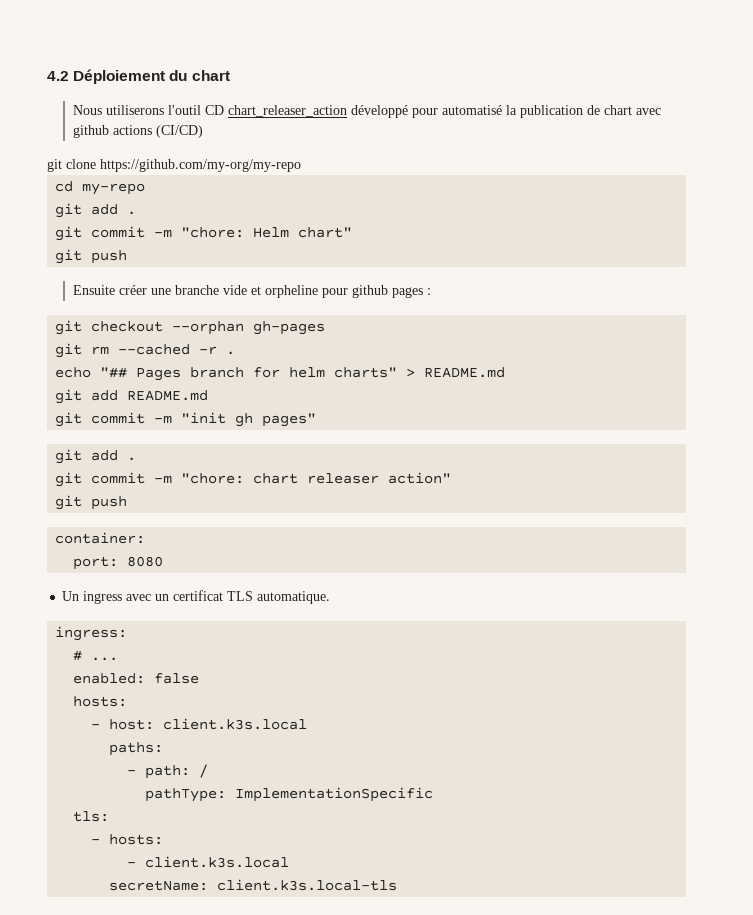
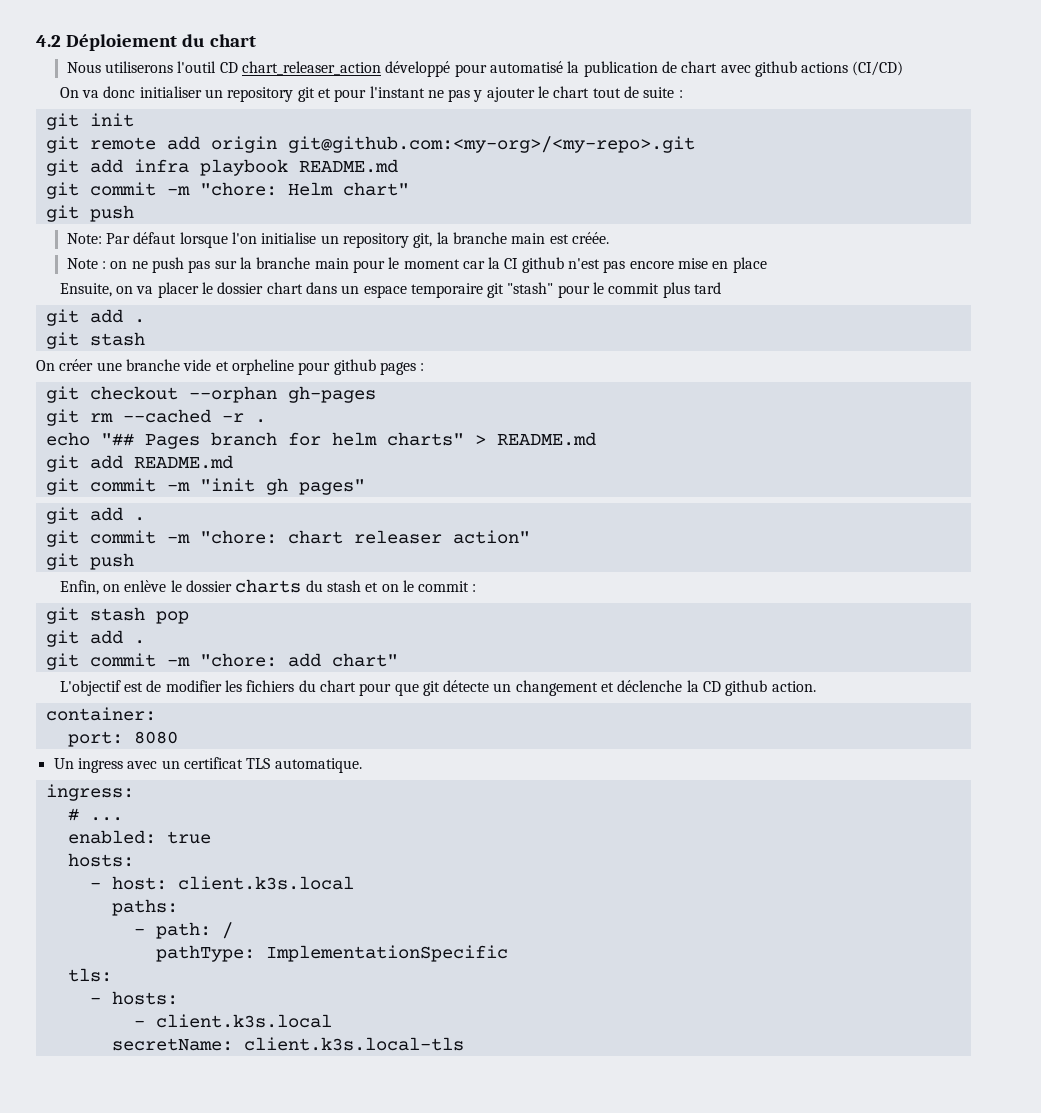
- git clone https://github.com/my-org/my-repo
- cd my-repo
- git add .
+ On va donc initialiser un repository git et pour l'instant ne pas y ajouter le chart tout de suite :
+ git init
+ git remote add origin git@github.com:<my-org>/<my-repo>.git
+ git add infra playbook README.md
- Ensuite créer une branche vide et orpheline pour github pages :
+ Note: Par défaut lorsque l'on initialise un repository git, la branche main est créée.
+ Note : on ne push pas sur la branche main pour le moment car la CI github n'est pas encore mise en place
+ Ensuite, on va placer le dossier chart dans un espace temporaire git "stash" pour le commit plus tard
+ git add .
+ git stash
+ On créer une branche vide et orpheline pour github pages :
+ Enfin, on enlève le dossier charts du stash et on le commit :
+ git stash pop
+ git add .
+ git commit -m "chore: add chart"
+ L'objectif est de modifier les fichiers du chart pour que git détecte un changement et déclenche la CD github action.
- enabled: false
+ enabled: true

